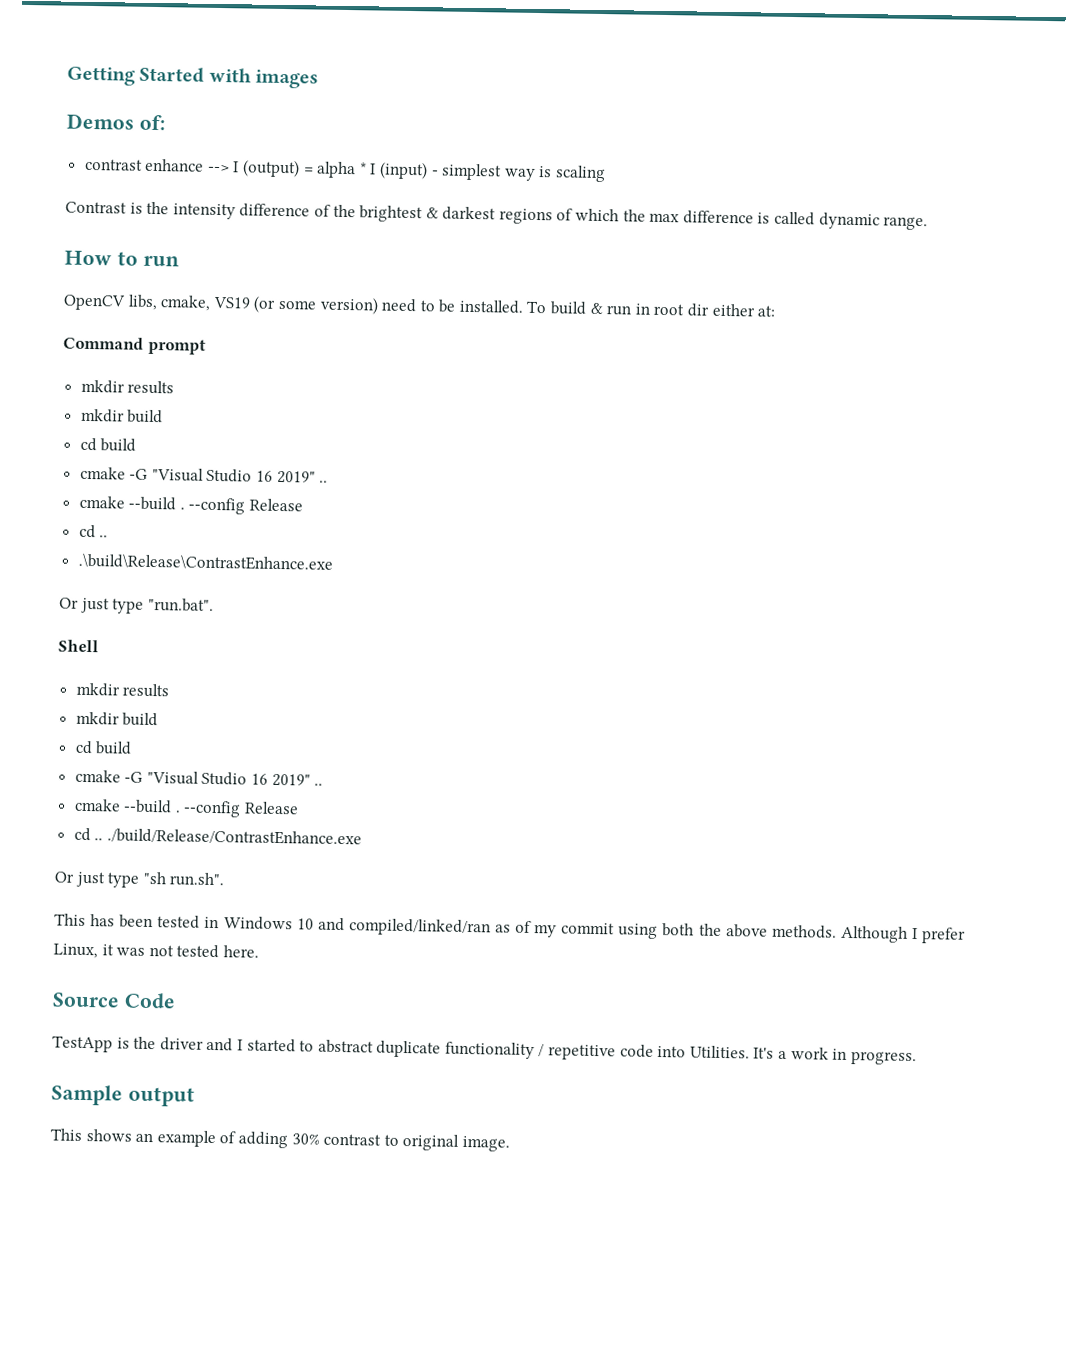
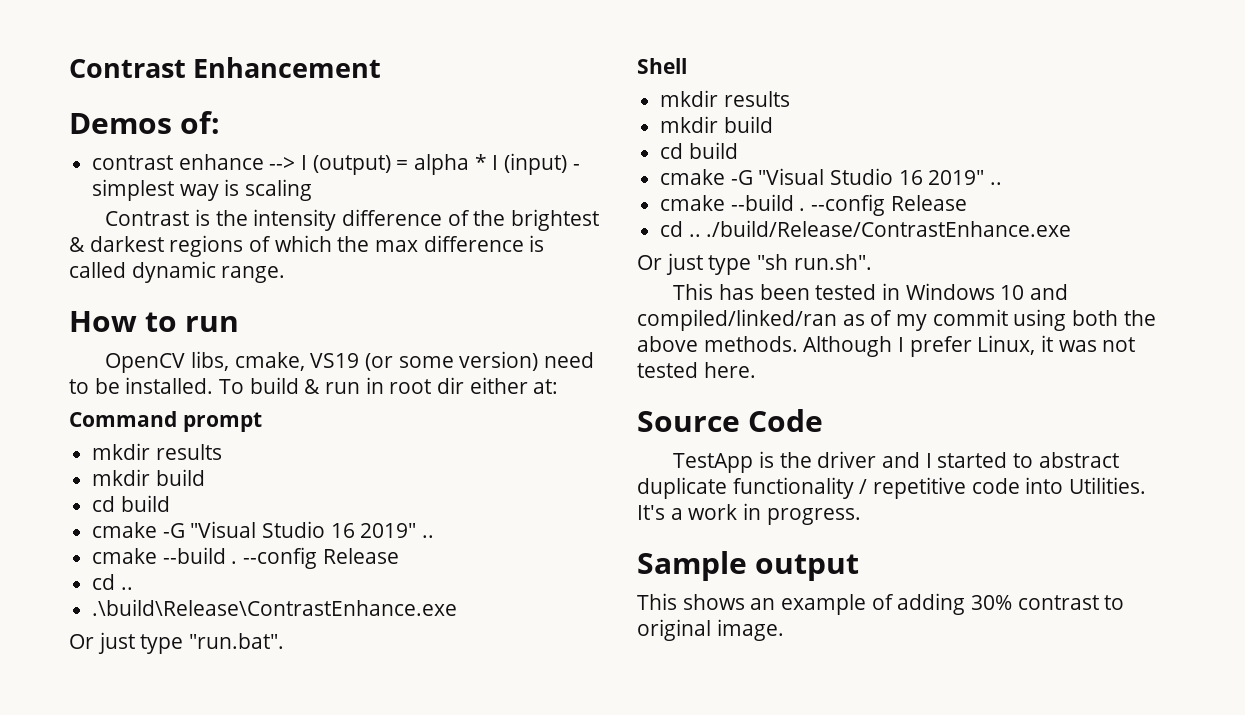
- Getting Started with images
+ Contrast Enhancement

